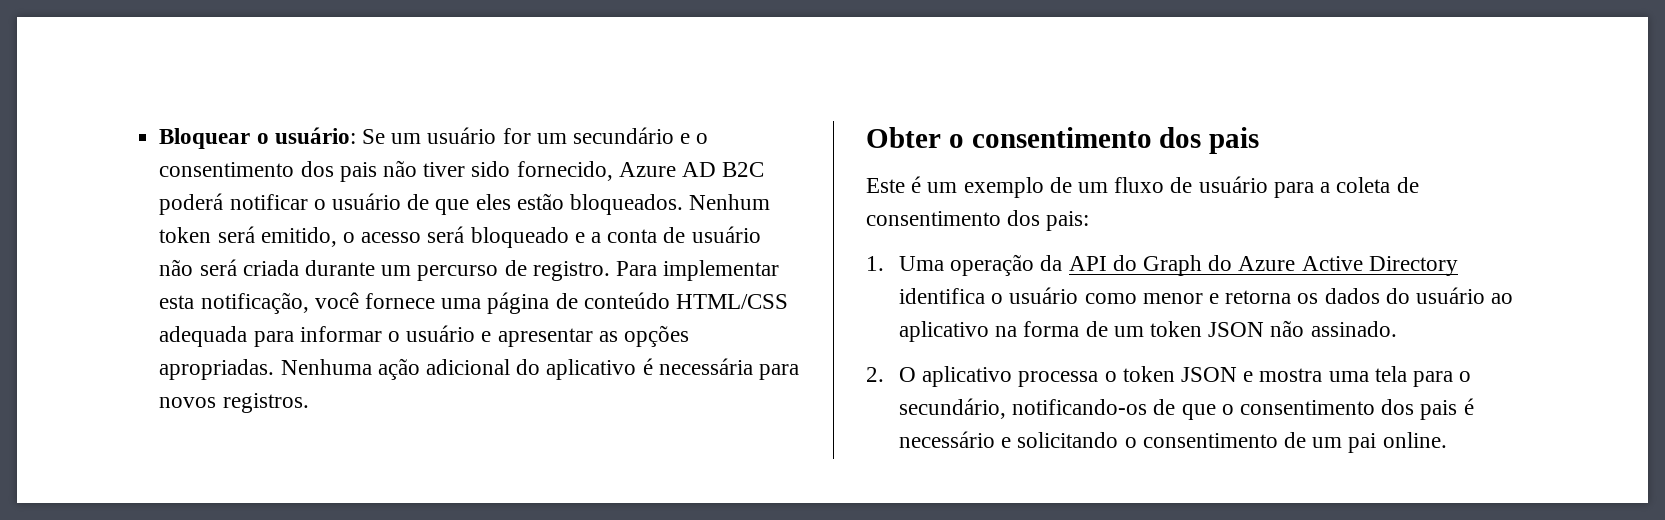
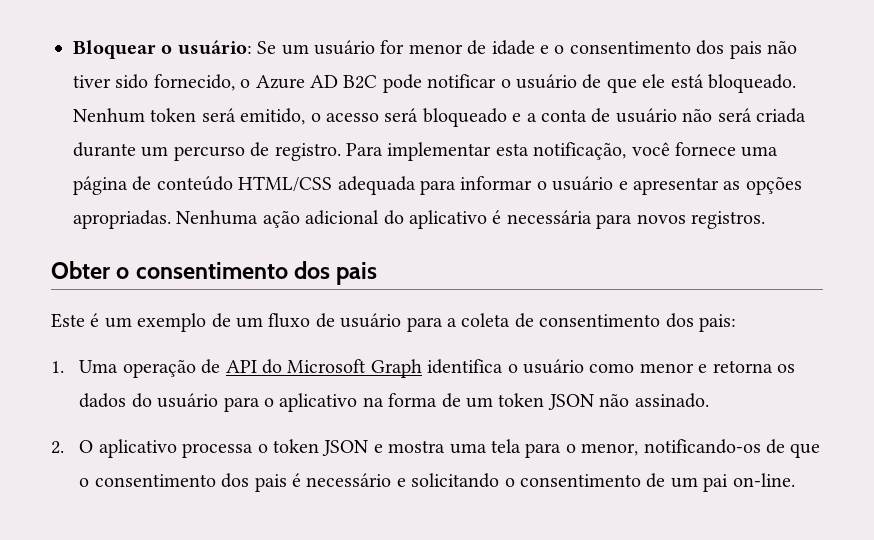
- Bloquear o usuário: Se um usuário for um secundário e o consentimento dos pais não tiver sido fornecido, Azure AD B2C poderá notificar o usuário de que eles estão bloqueados.
+ Bloquear o usuário: Se um usuário for menor de idade e o consentimento dos pais não tiver sido fornecido, o Azure AD B2C pode notificar o usuário de que ele está bloqueado.
- 1. Uma operação da API do Graph do Azure Active Directory identifica o usuário como menor e retorna os dados do usuário ao aplicativo na forma de um token JSON não assinado.
+ 1. Uma operação de API do Microsoft Graph identifica o usuário como menor e retorna os dados do usuário para o aplicativo na forma de um token JSON não assinado.
- 2. O aplicativo processa o token JSON e mostra uma tela para o secundário, notificando-os de que o consentimento dos pais é necessário e solicitando o consentimento de um pai online.
+ 2. O aplicativo processa o token JSON e mostra uma tela para o menor, notificando-os de que o consentimento dos pais é necessário e solicitando o consentimento de um pai on-line.

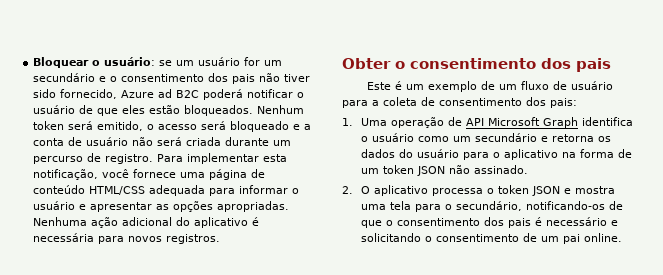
- Bloquear o usuário: Se um usuário for menor de idade e o consentimento dos pais não tiver sido fornecido, o Azure AD B2C pode notificar o usuário de que ele está bloqueado.
+ Bloquear o usuário: se um usuário for um secundário e o consentimento dos pais não tiver sido fornecido, Azure ad B2C poderá notificar o usuário de que eles estão bloqueados.
- 1. Uma operação de API do Microsoft Graph identifica o usuário como menor e retorna os dados do usuário para o aplicativo na forma de um token JSON não assinado.
+ 1. Uma operação de API Microsoft Graph identifica o usuário como um secundário e retorna os dados do usuário para o aplicativo na forma de um token JSON não assinado.
- 2. O aplicativo processa o token JSON e mostra uma tela para o menor, notificando-os de que o consentimento dos pais é necessário e solicitando o consentimento de um pai on-line.
+ 2. O aplicativo processa o token JSON e mostra uma tela para o secundário, notificando-os de que o consentimento dos pais é necessário e solicitando o consentimento de um pai online.

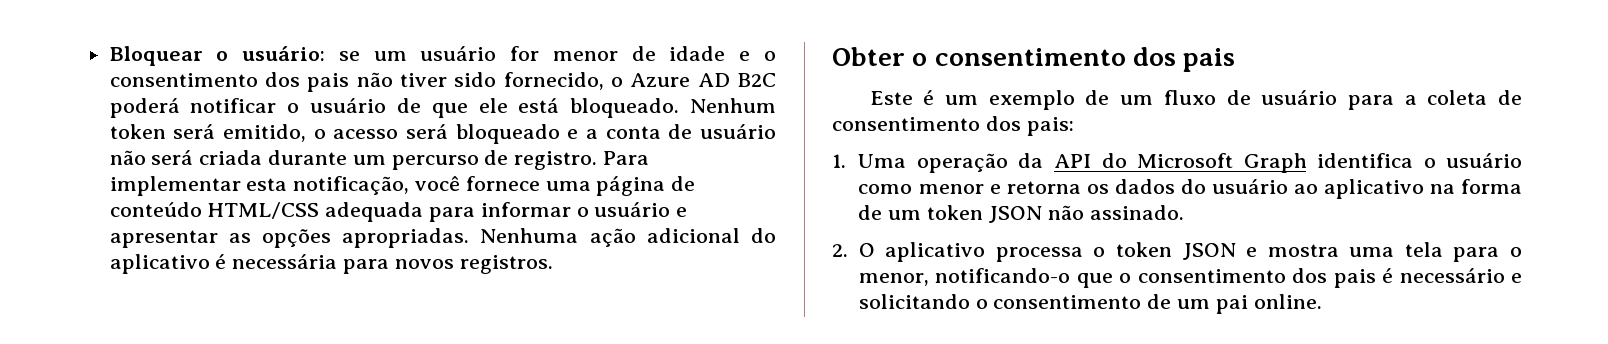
- Bloquear o usuário: se um usuário for um secundário e o consentimento dos pais não tiver sido fornecido, Azure ad B2C poderá notificar o usuário de que eles estão bloqueados.
+ Bloquear o usuário: se um usuário for menor de idade e o consentimento dos pais não tiver sido fornecido, o Azure AD B2C poderá notificar o usuário de que ele está bloqueado.
- 1. Uma operação de API Microsoft Graph identifica o usuário como um secundário e retorna os dados do usuário para o aplicativo na forma de um token JSON não assinado.
+ 1. Uma operação da API do Microsoft Graph identifica o usuário como menor e retorna os dados do usuário ao aplicativo na forma de um token JSON não assinado.
- 2. O aplicativo processa o token JSON e mostra uma tela para o secundário, notificando-os de que o consentimento dos pais é necessário e solicitando o consentimento de um pai online.
+ 2. O aplicativo processa o token JSON e mostra uma tela para o menor, notificando-o que o consentimento dos pais é necessário e solicitando o consentimento de um pai online.

